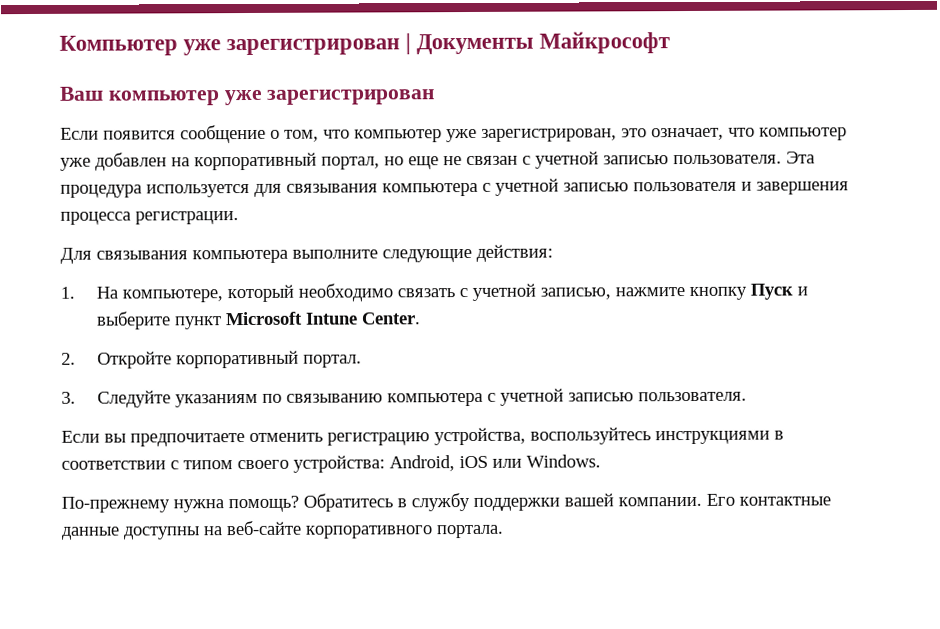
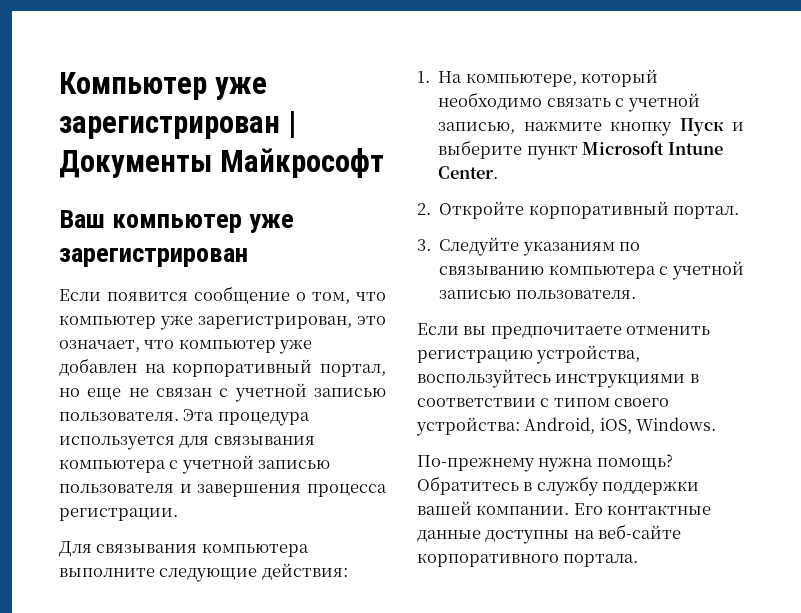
- Если вы предпочитаете отменить регистрацию устройства, воспользуйтесь инструкциями в соответствии с типом своего устройства: Android, iOS или Windows.
+ Если вы предпочитаете отменить регистрацию устройства, воспользуйтесь инструкциями в соответствии с типом своего устройства: Android, iOS, Windows.

